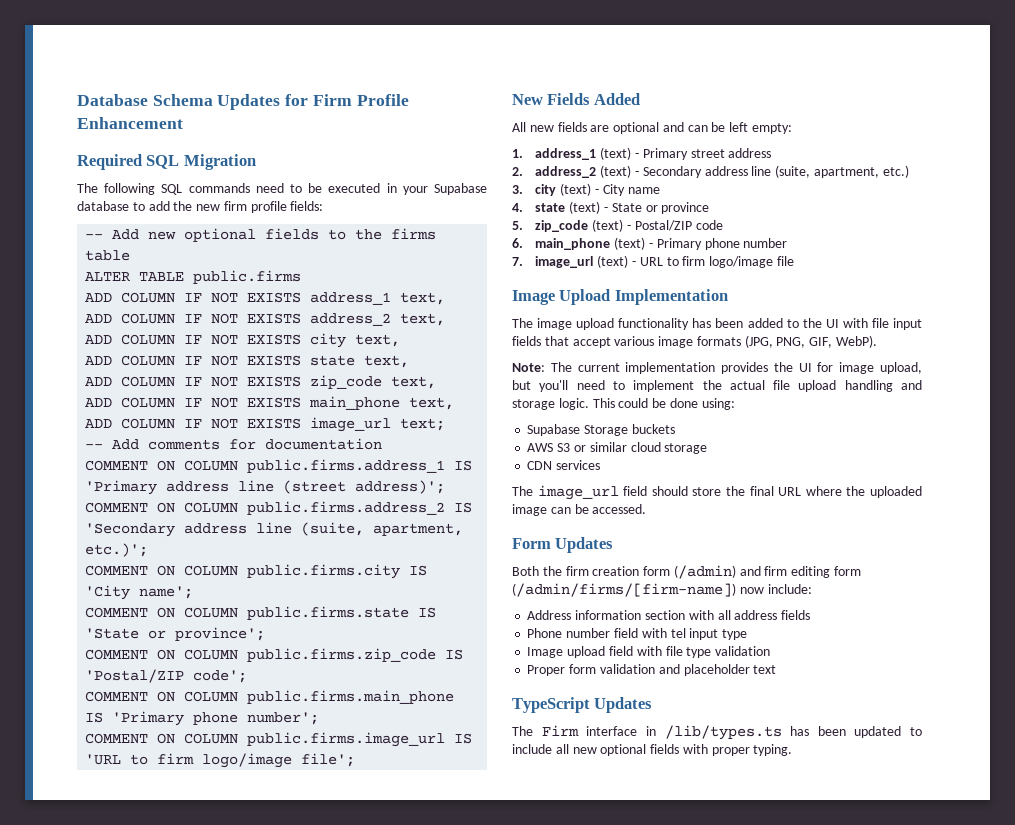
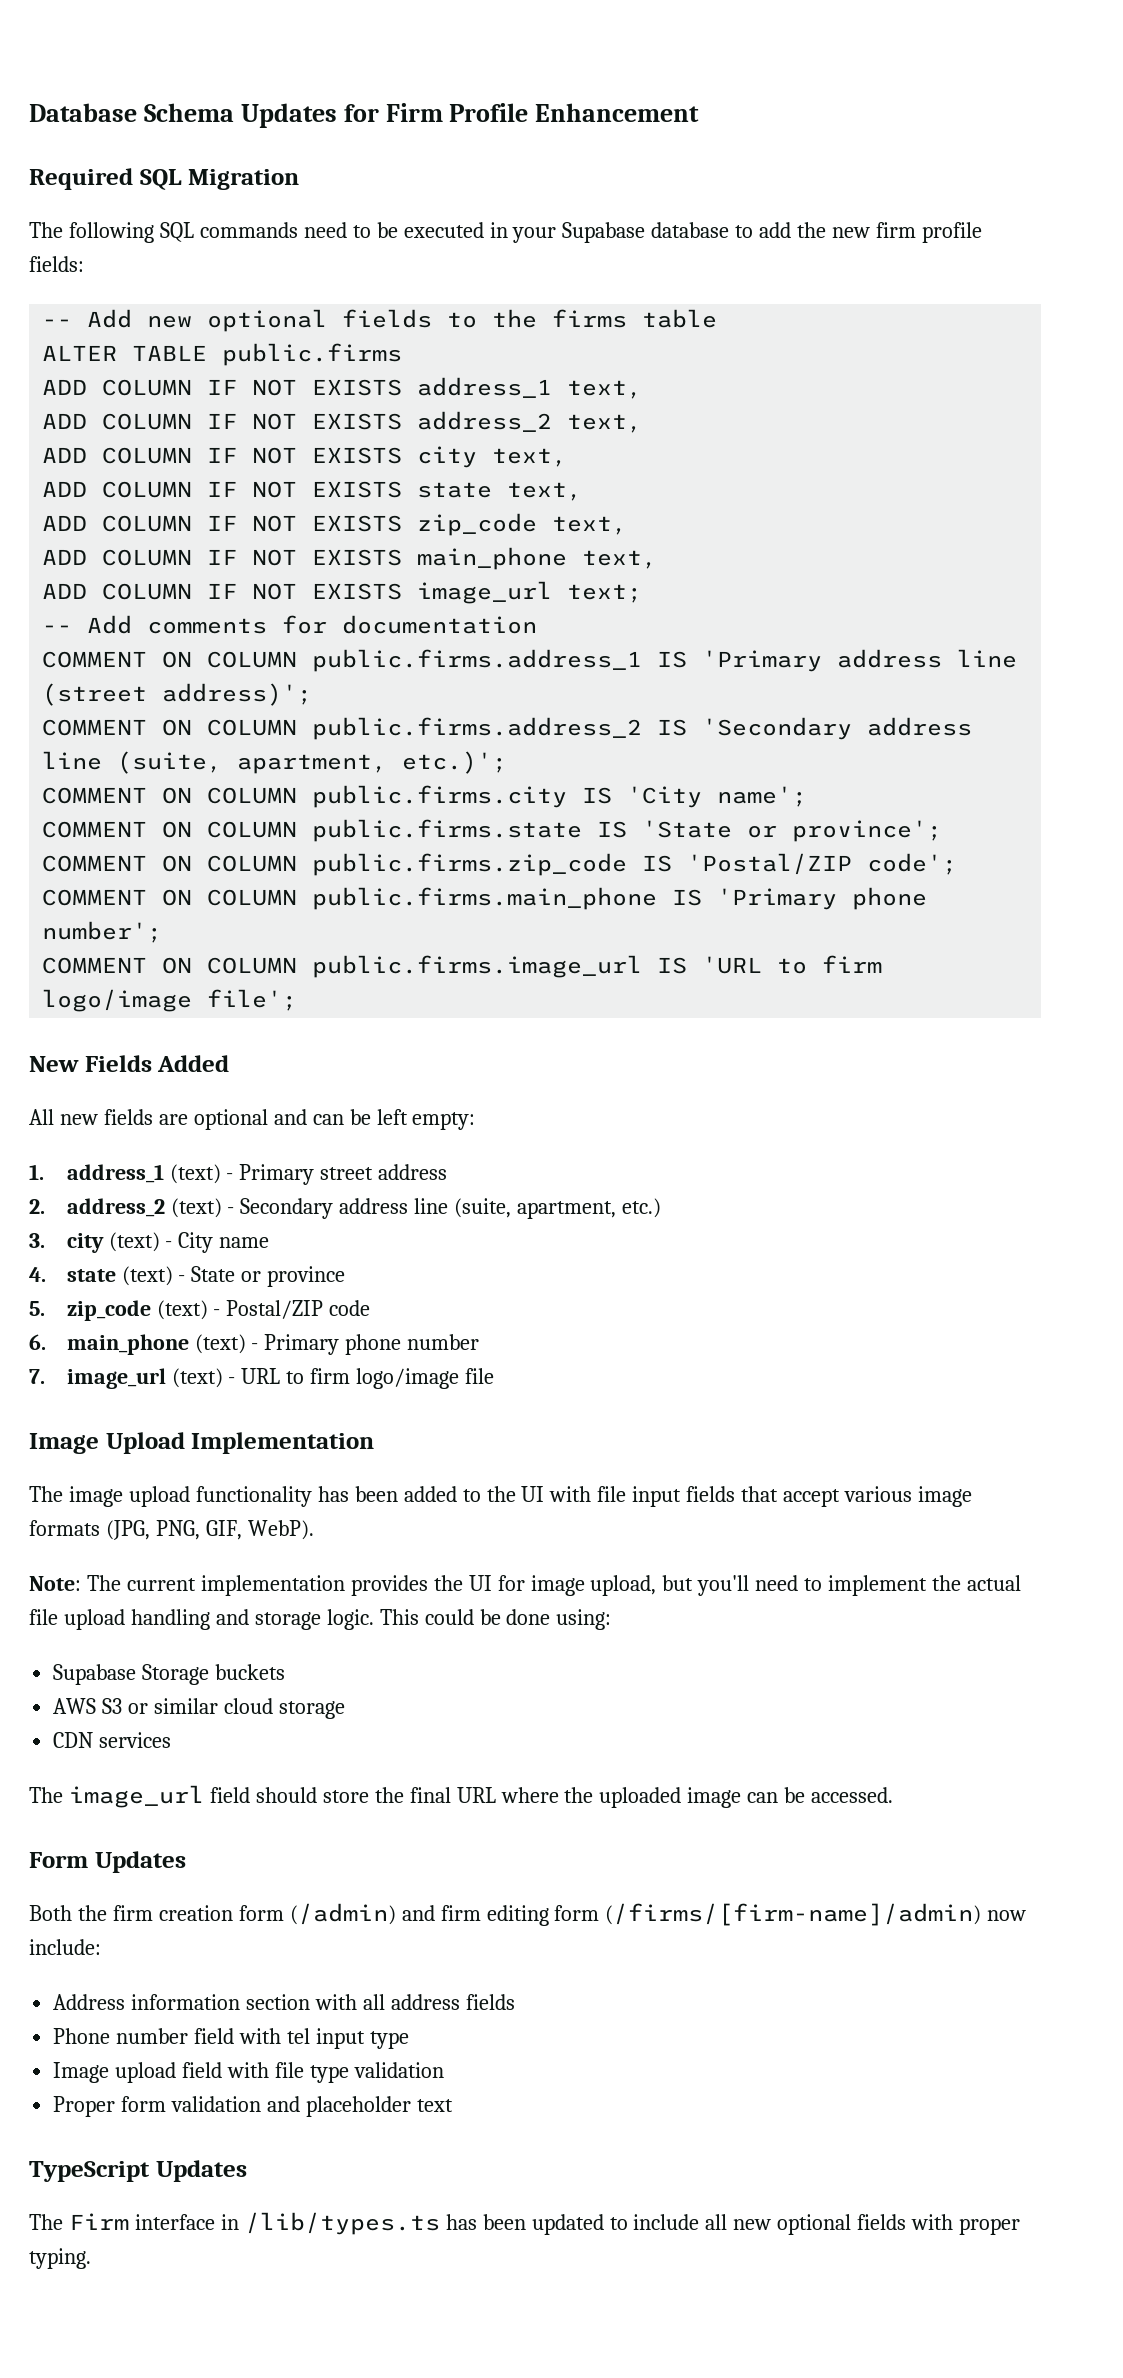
- Both the firm creation form (/admin) and firm editing form (/admin/firms/[firm-name]) now include:
+ Both the firm creation form (/admin) and firm editing form (/firms/[firm-name]/admin) now include:

